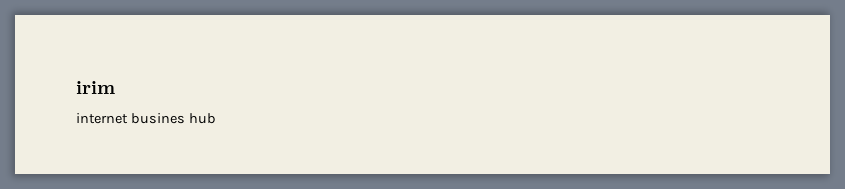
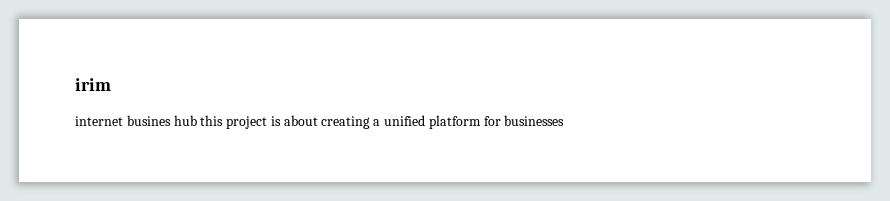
- internet busines hub
+ internet busines hub this project is about creating a unified platform for businesses

